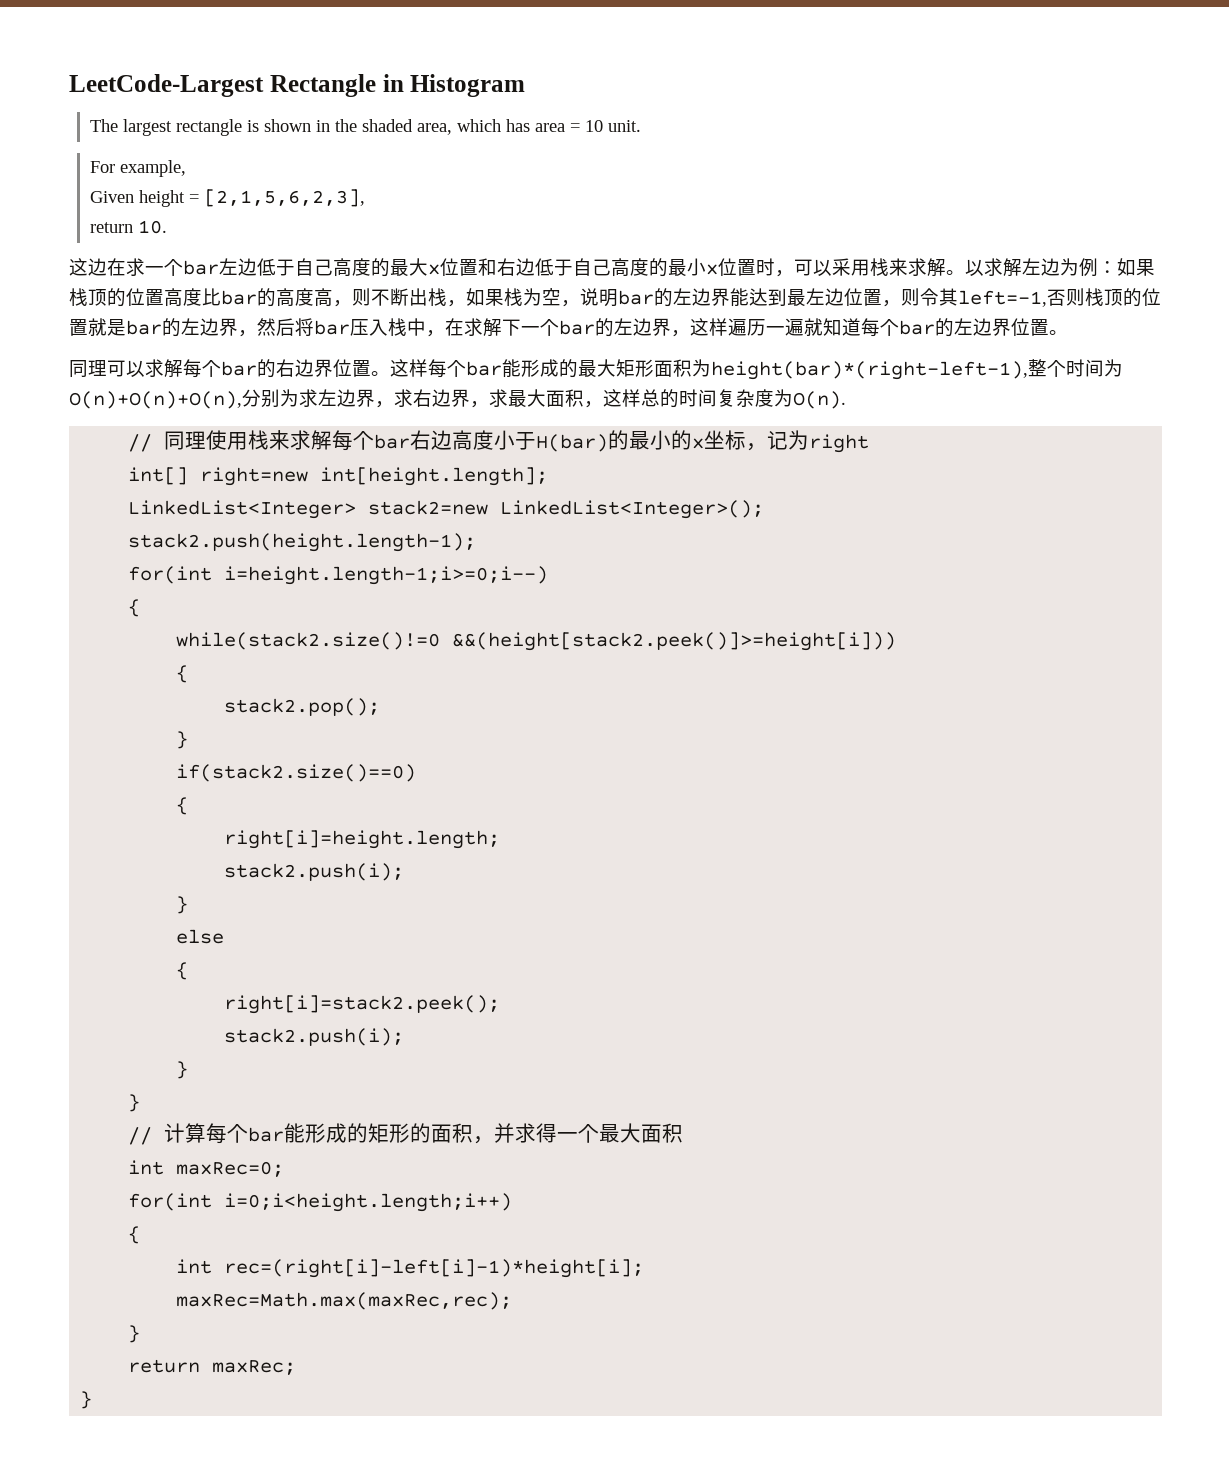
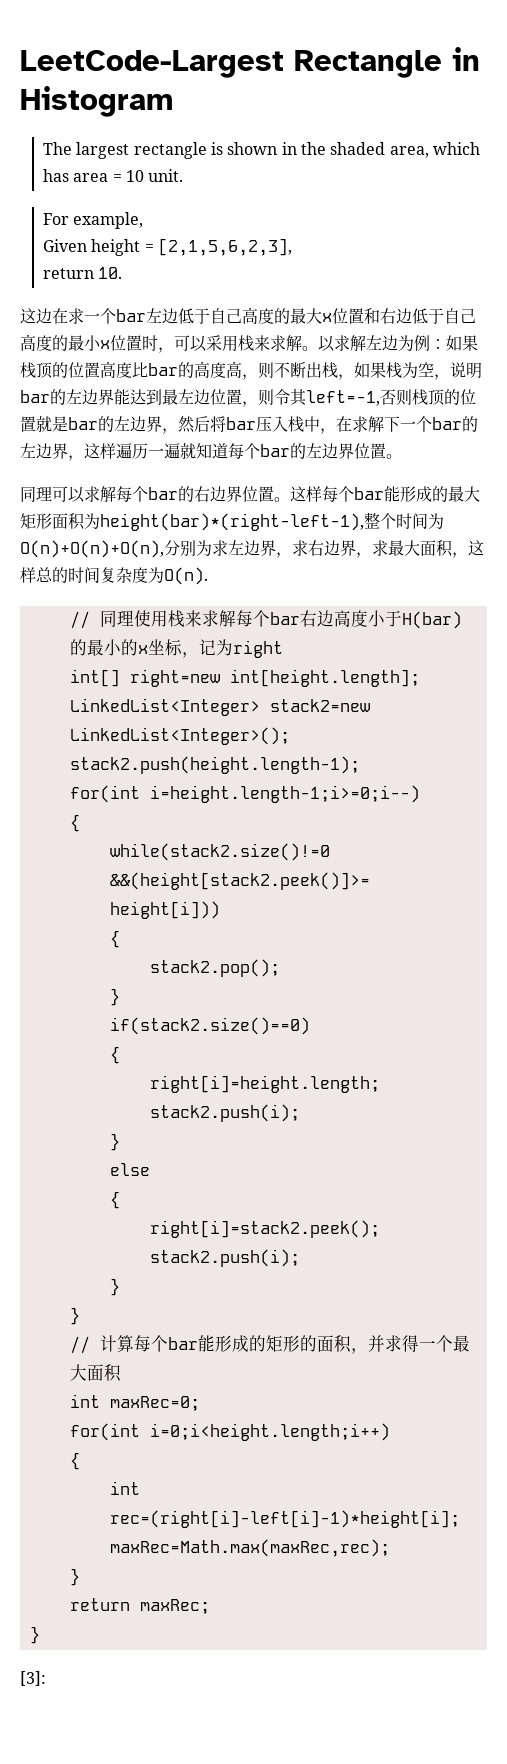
+ [3]:

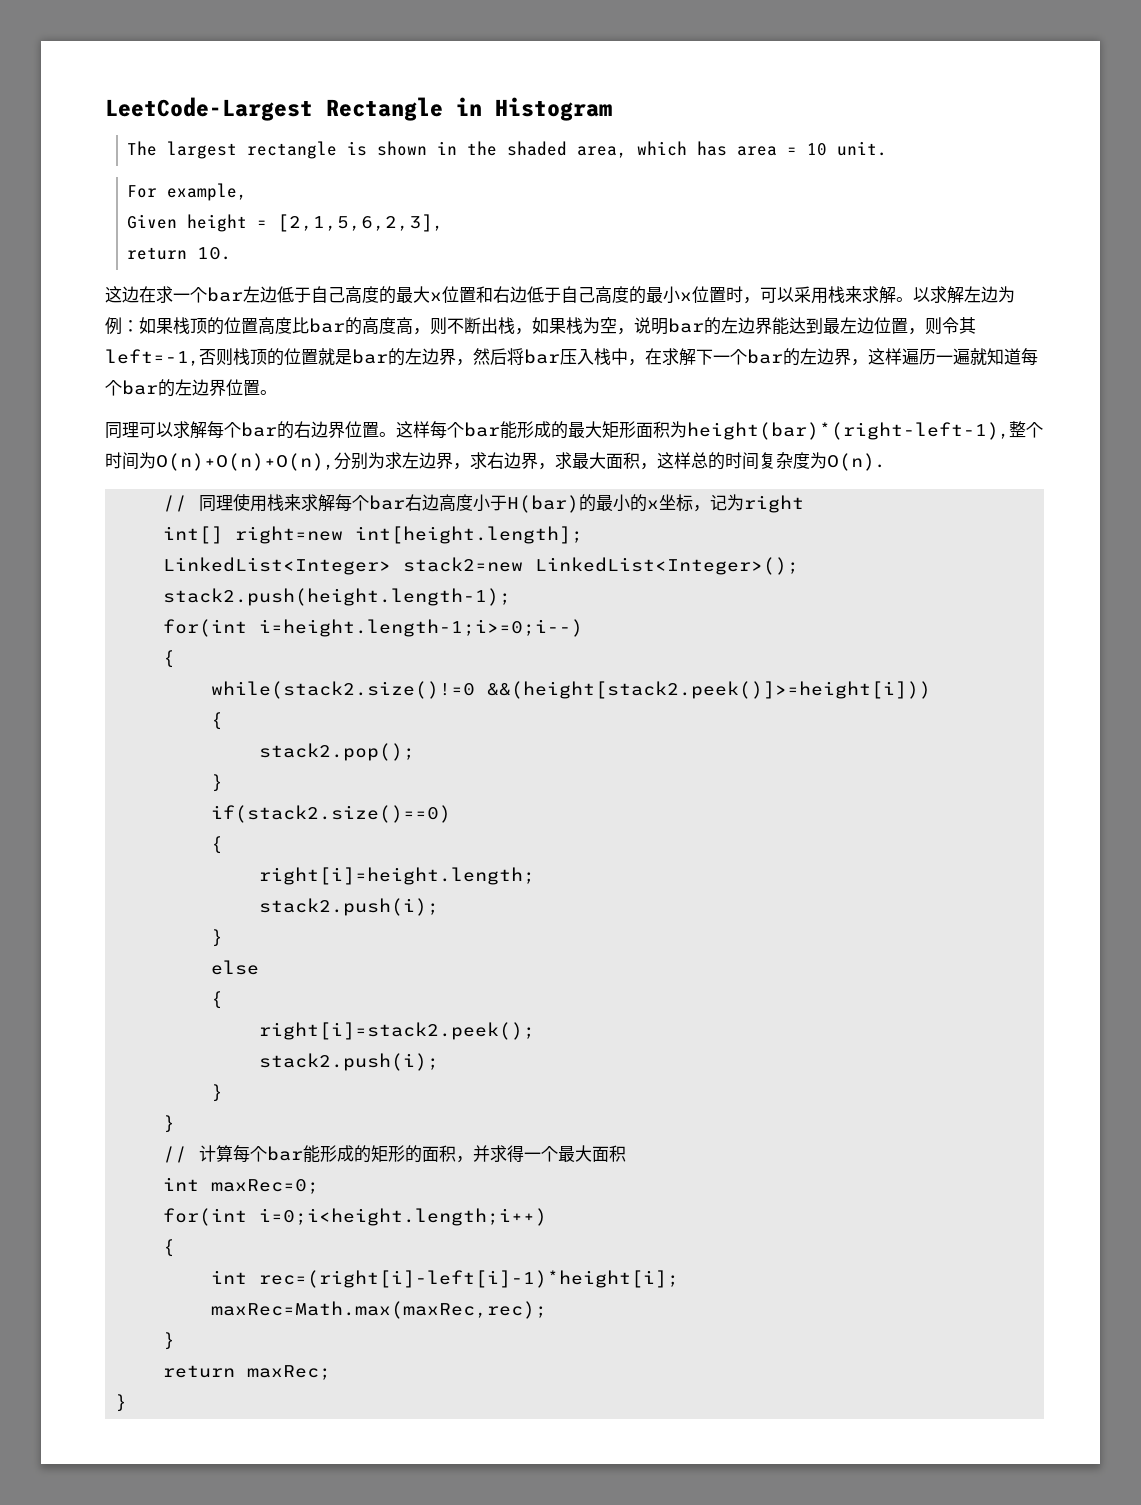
- [3]:

